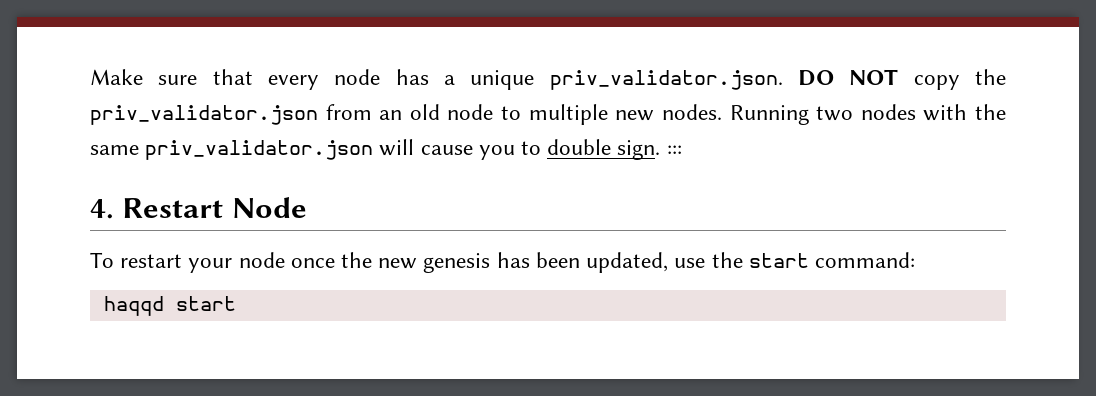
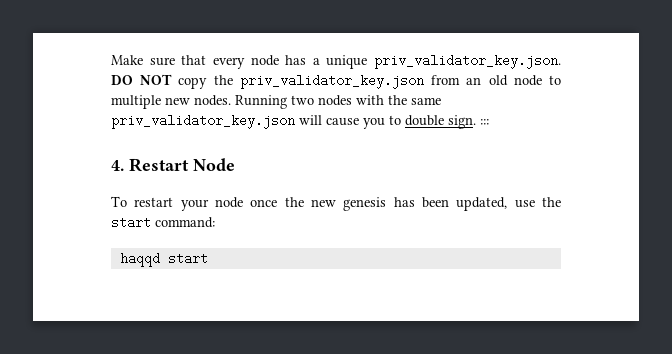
- Make sure that every node has a unique priv_validator.json. DO NOT copy the priv_validator.json from an old node to multiple new nodes.
+ Make sure that every node has a unique priv_validator_key.json. DO NOT copy the priv_validator_key.json from an old node to multiple new nodes.
- Running two nodes with the same priv_validator.json will cause you to double sign. :::
+ Running two nodes with the same priv_validator_key.json will cause you to double sign. :::

